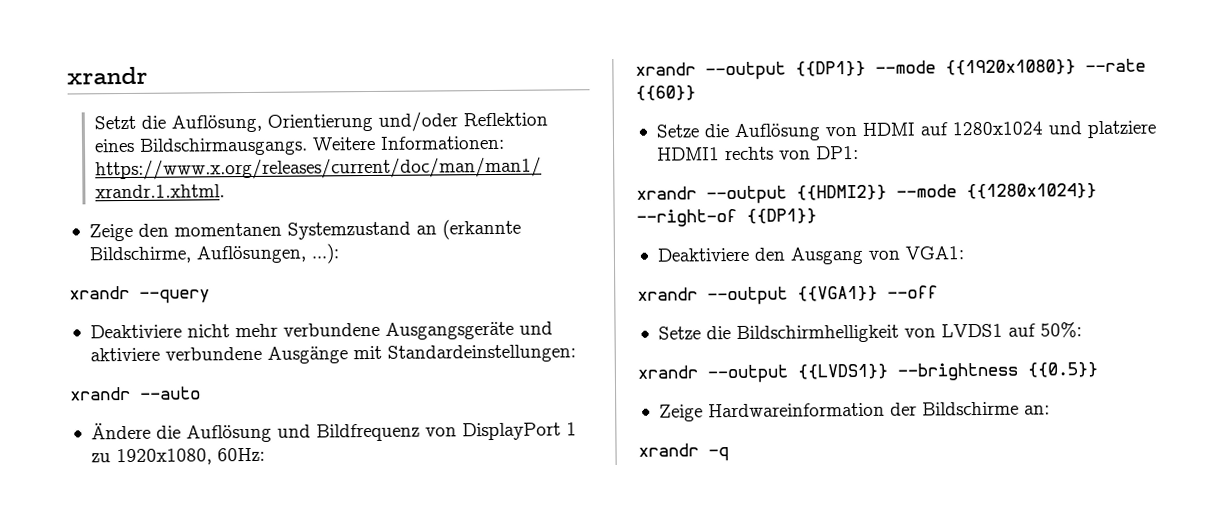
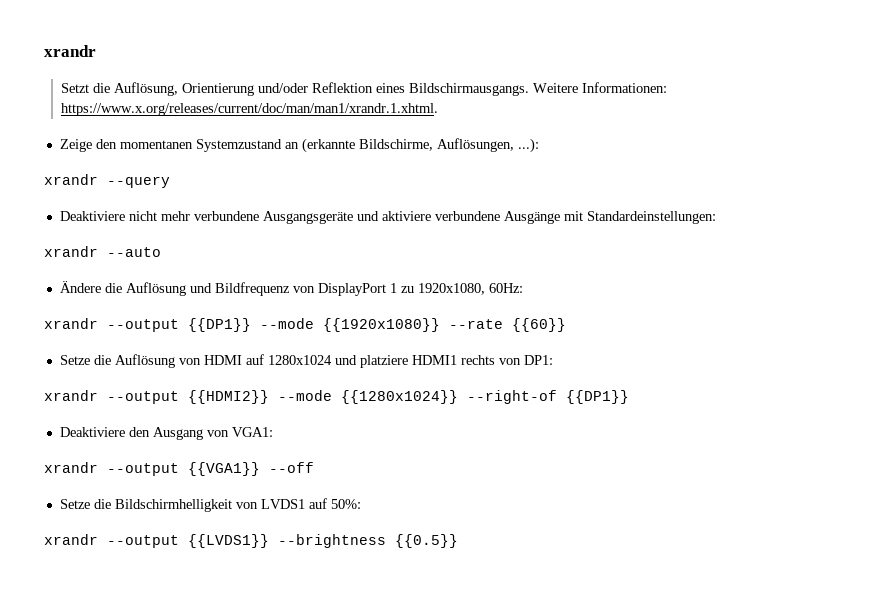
- Zeige Hardwareinformation der Bildschirme an:
- xrandr -q

